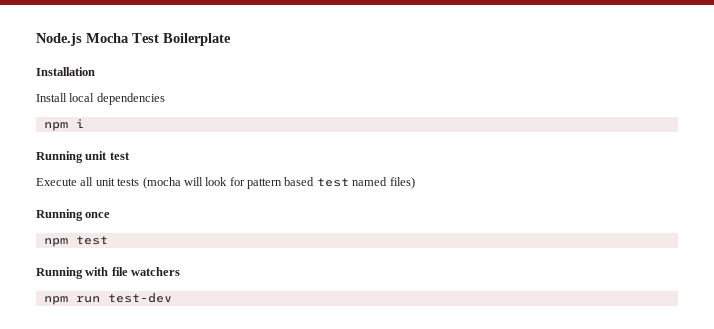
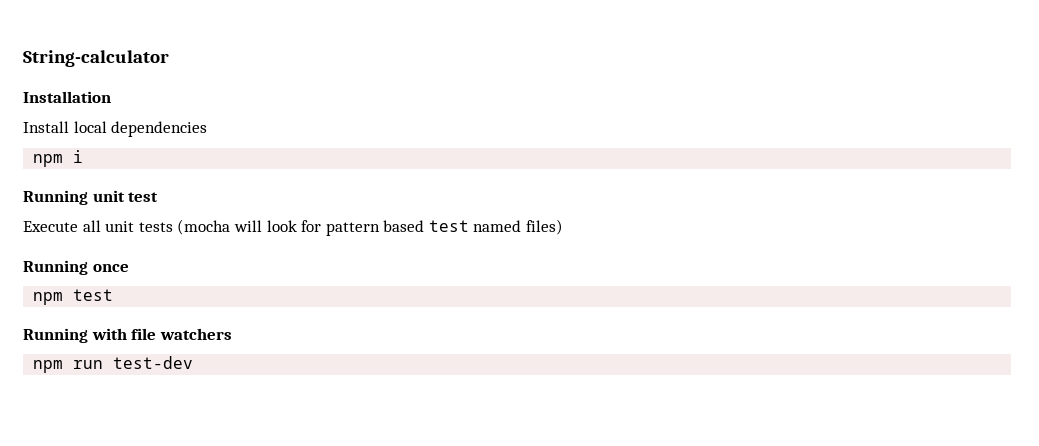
- Node.js Mocha Test Boilerplate
+ String-calculator

